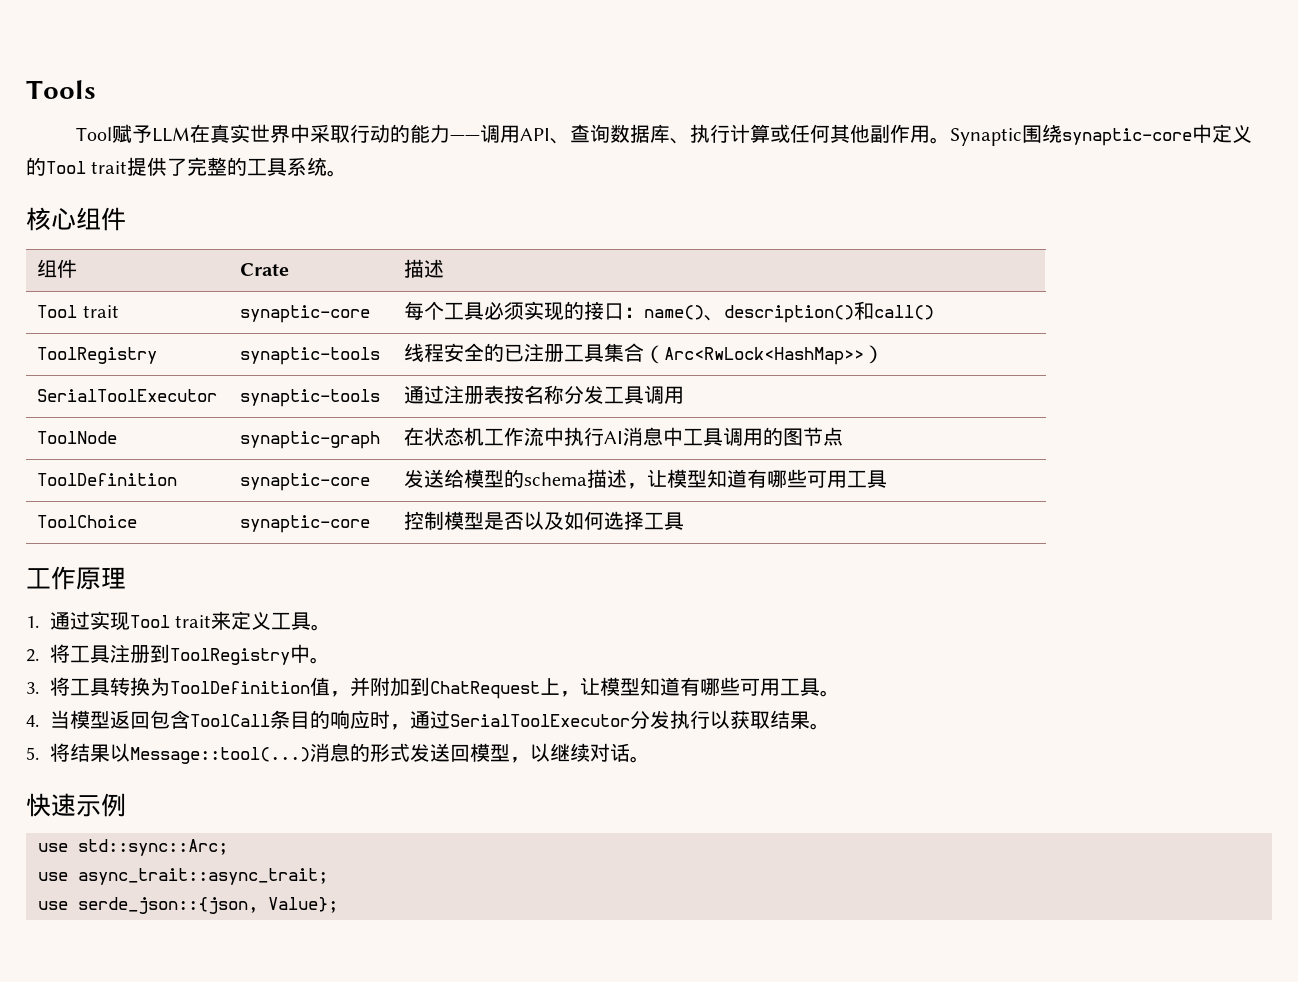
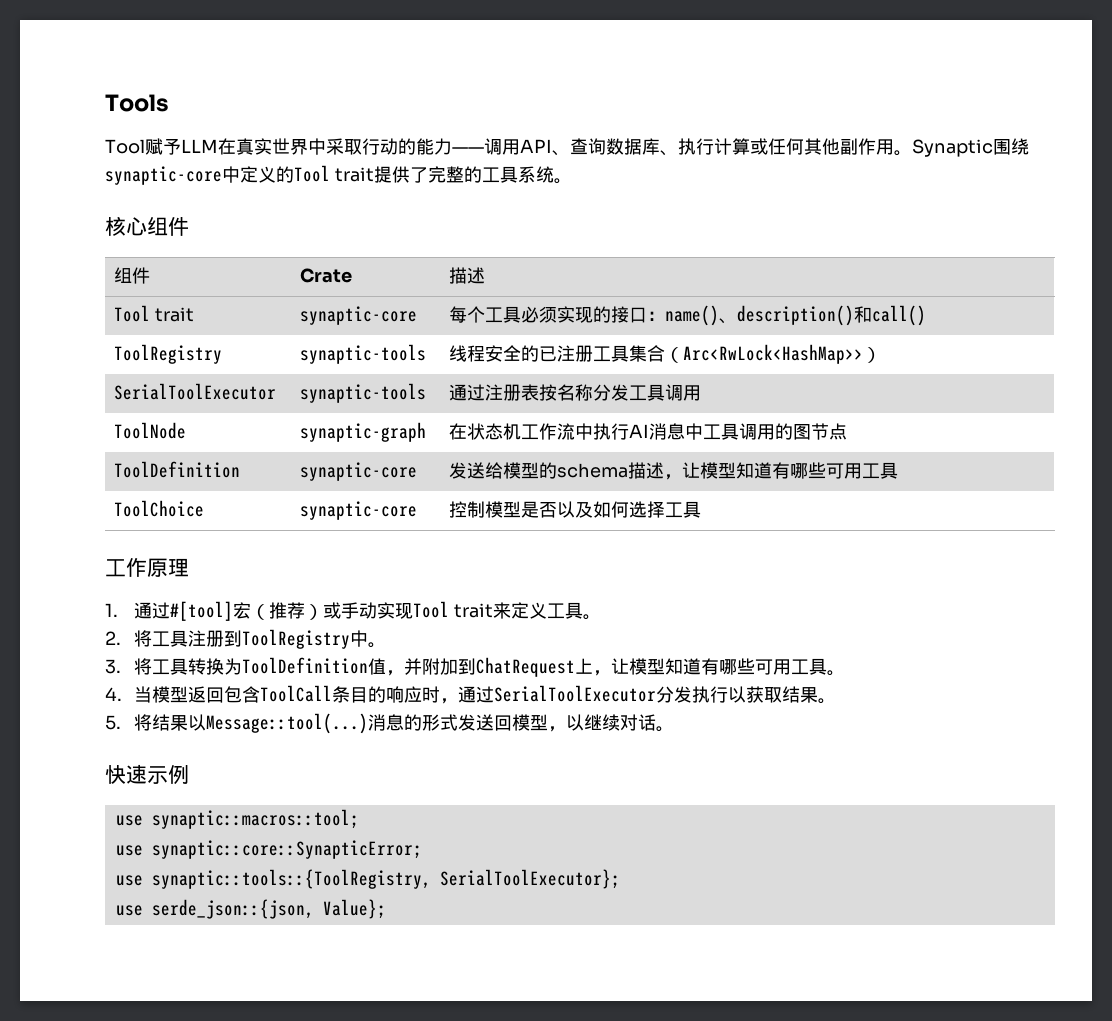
- 1.通过实现Tool trait来定义工具。
+ 1.通过#[tool]宏（推荐）或手动实现Tool trait来定义工具。
- use std::sync::Arc;
- use async_trait::async_trait;
+ use synaptic::macros::tool;
+ use synaptic::core::SynapticError;
+ use synaptic::tools::{ToolRegistry, SerialToolExecutor};

